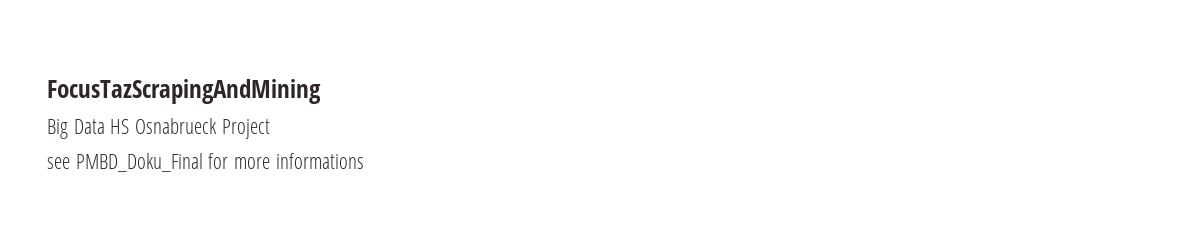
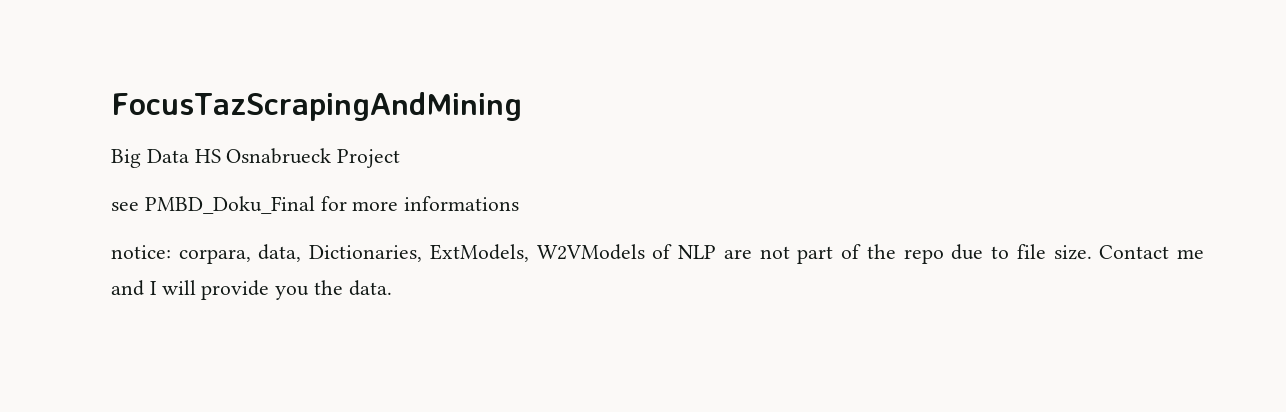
+ notice: corpara, data, Dictionaries, ExtModels, W2VModels of NLP are not part of the repo due to file size. Contact me and I will provide you the data.

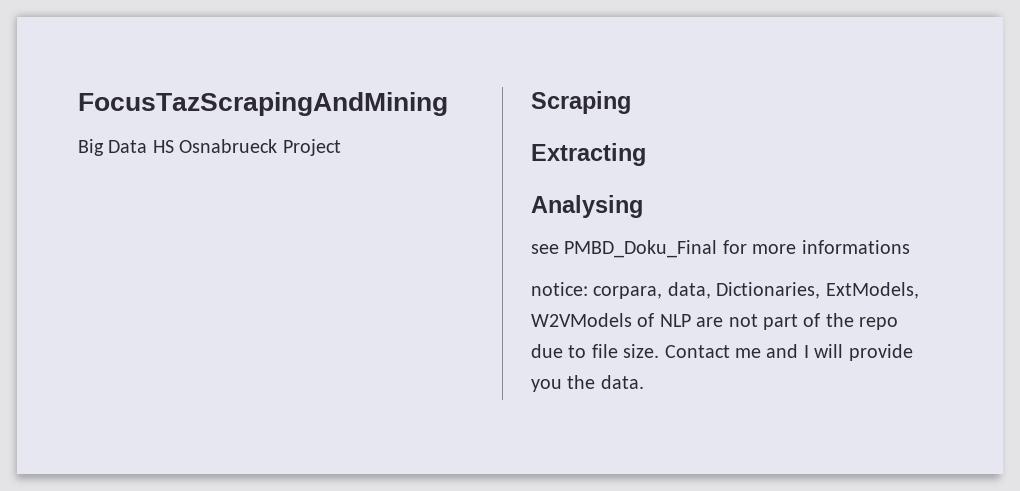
+ Scraping
+ Extracting
+ Analysing

